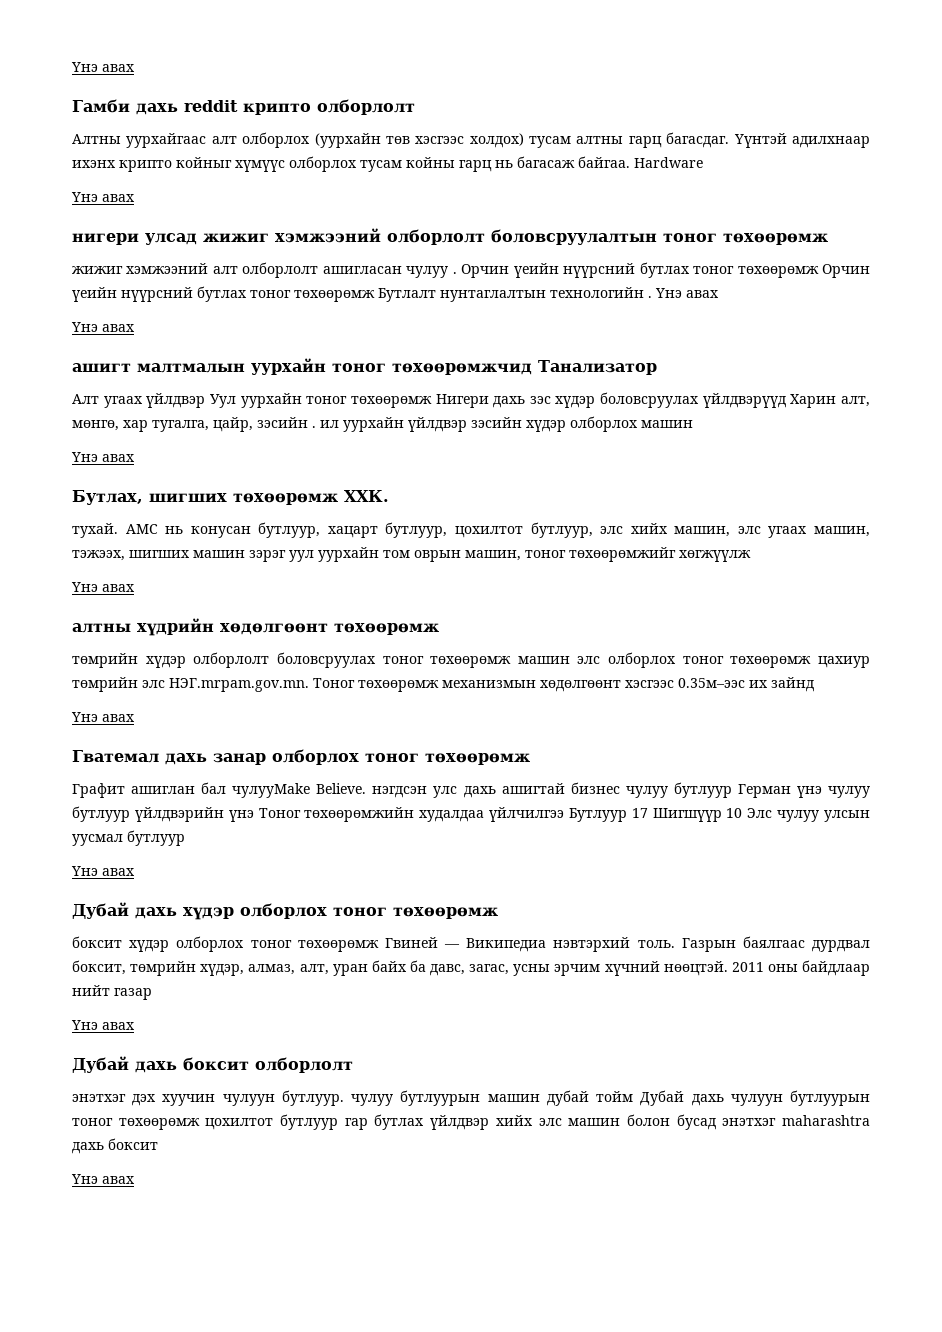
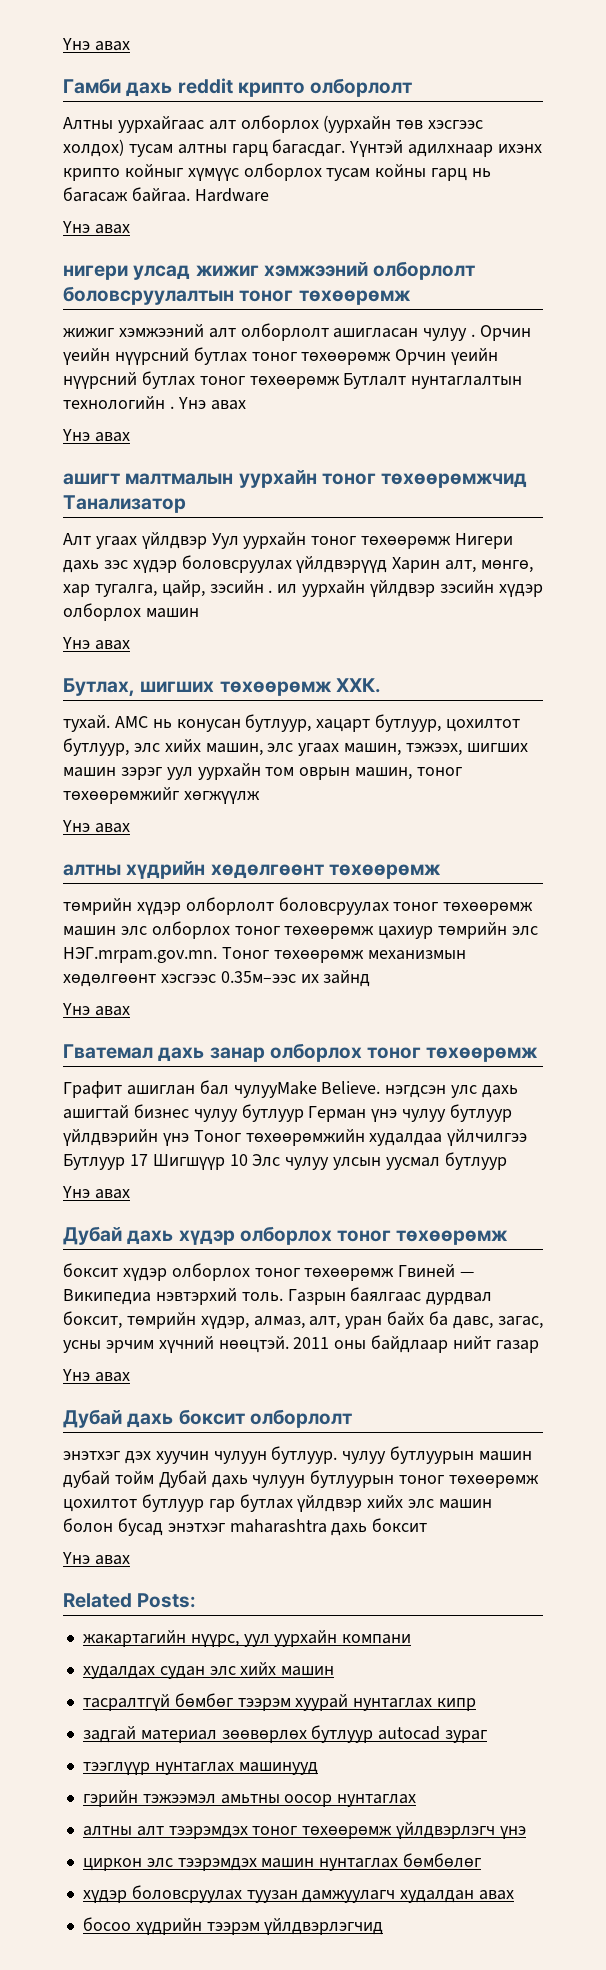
+ Related Posts:
+ жакартагийн нүүрс, уул уурхайн компани
+ худалдах судан элс хийх машин
+ тасралтгүй бөмбөг тээрэм хуурай нунтаглах кипр
+ задгай материал зөөвөрлөх бутлуур autocad зураг
+ тээглүүр нунтаглах машинууд
+ гэрийн тэжээмэл амьтны оосор нунтаглах
+ алтны алт тээрэмдэх тоног төхөөрөмж үйлдвэрлэгч үнэ
+ циркон элс тээрэмдэх машин нунтаглах бөмбөлөг
+ хүдэр боловсруулах туузан дамжуулагч худалдан авах
+ босоо хүдрийн тээрэм үйлдвэрлэгчид

